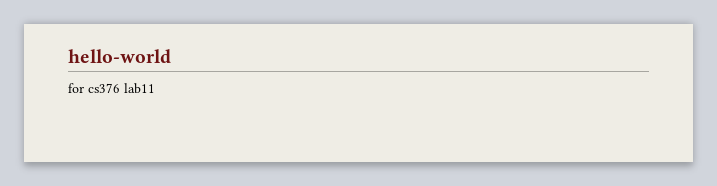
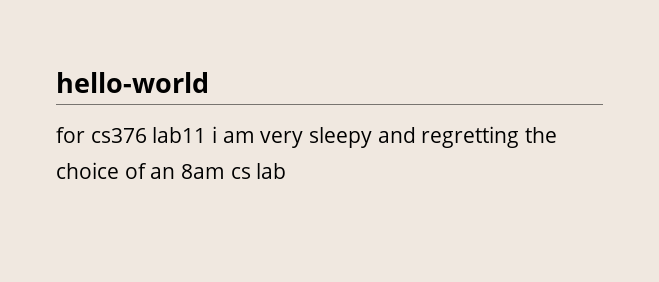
- for cs376 lab11
+ for cs376 lab11 i am very sleepy and regretting the choice of an 8am cs lab

